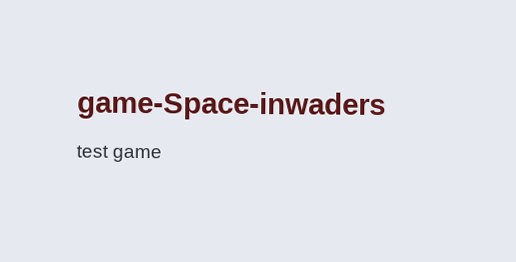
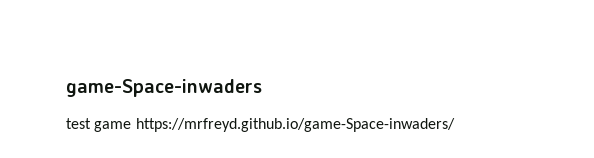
- test game
+ test game https://mrfreyd.github.io/game-Space-inwaders/

